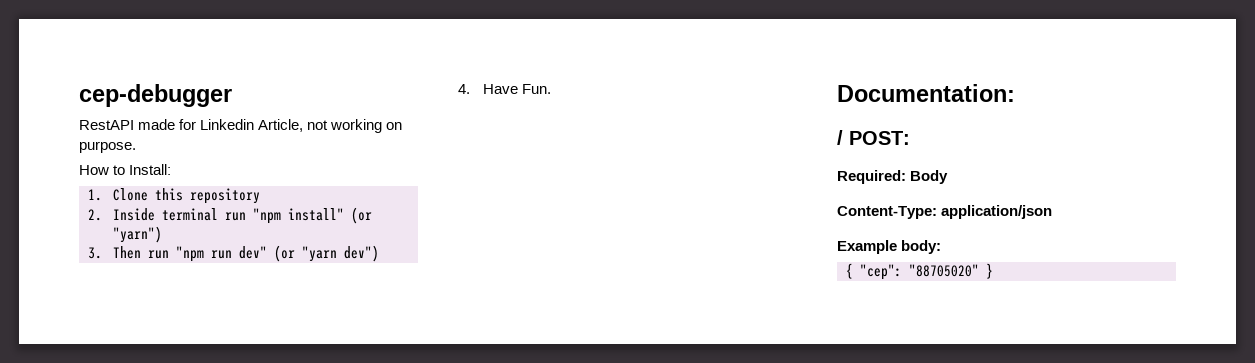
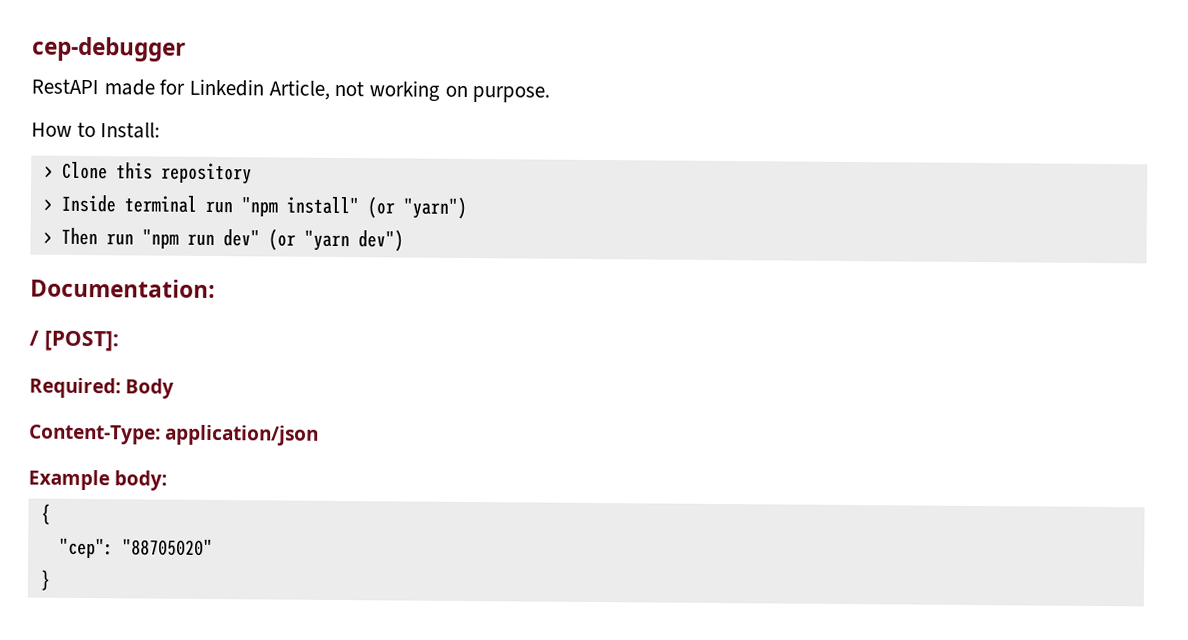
- 1. Clone this repository
+ > Clone this repository
- 2. Inside terminal run "npm install" (or "yarn")
+ > Inside terminal run "npm install" (or "yarn")
- 3. Then run "npm run dev" (or "yarn dev")
+ > Then run "npm run dev" (or "yarn dev")
- 4. Have Fun.
- / POST:
+ / [POST]:
- { "cep": "88705020" }
+ {
+ "cep": "88705020"
+ }

